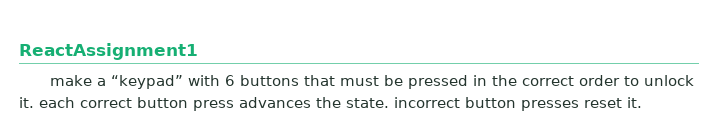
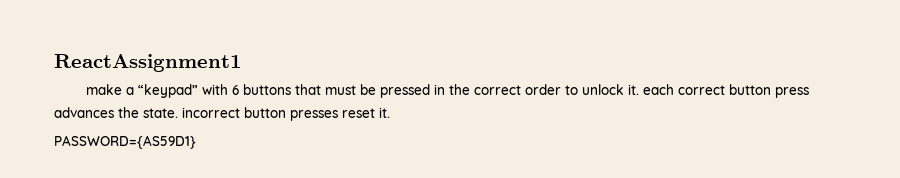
+ PASSWORD={AS59D1}

